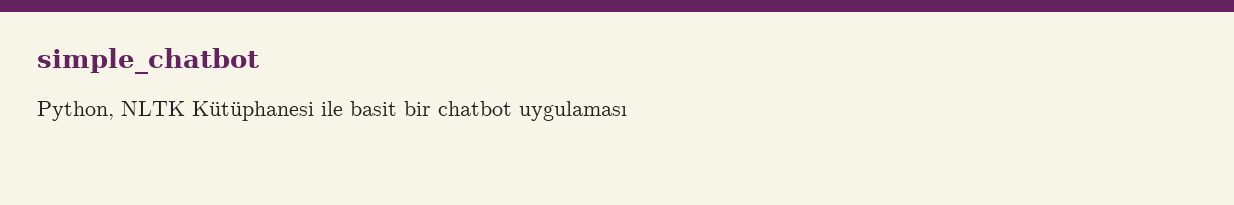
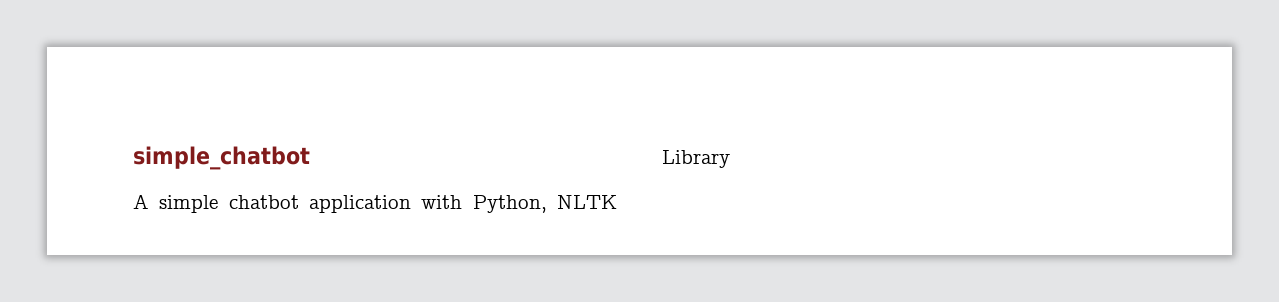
- Python, NLTK Kütüphanesi ile basit bir chatbot uygulaması
+ A simple chatbot application with Python, NLTK Library

